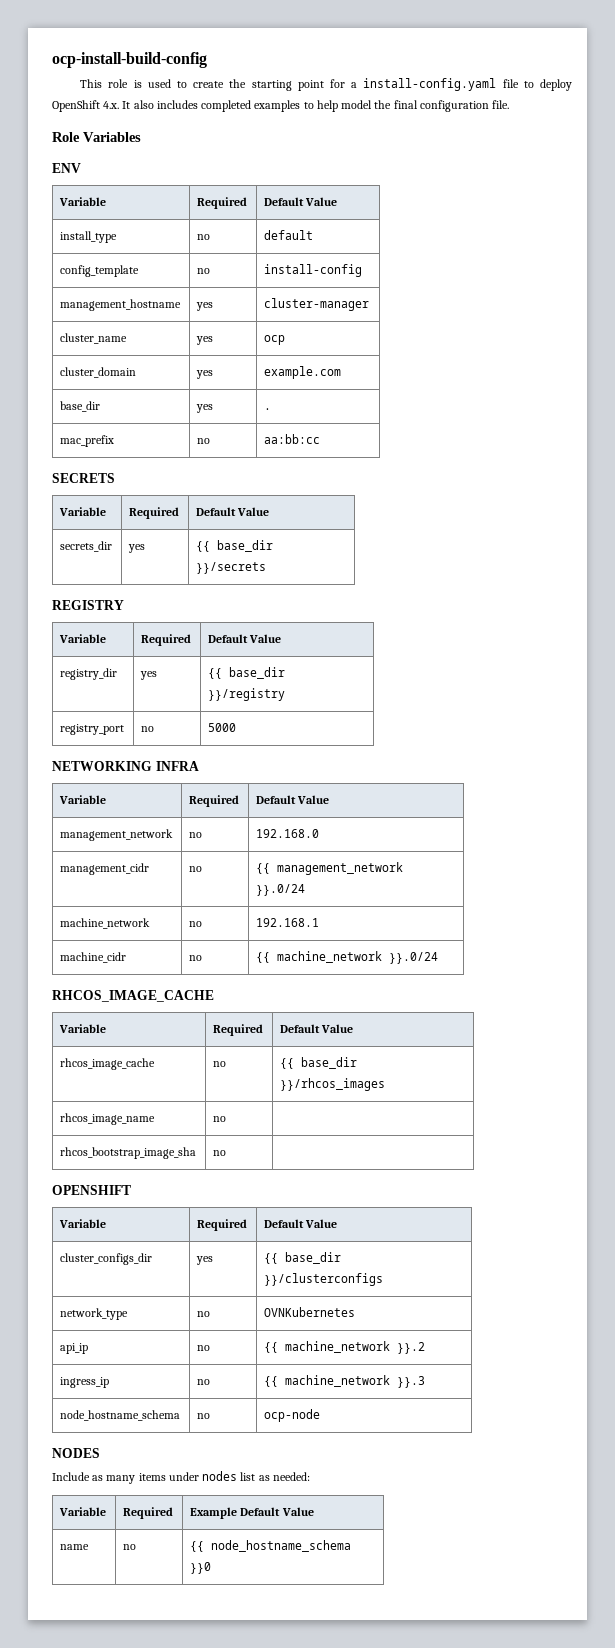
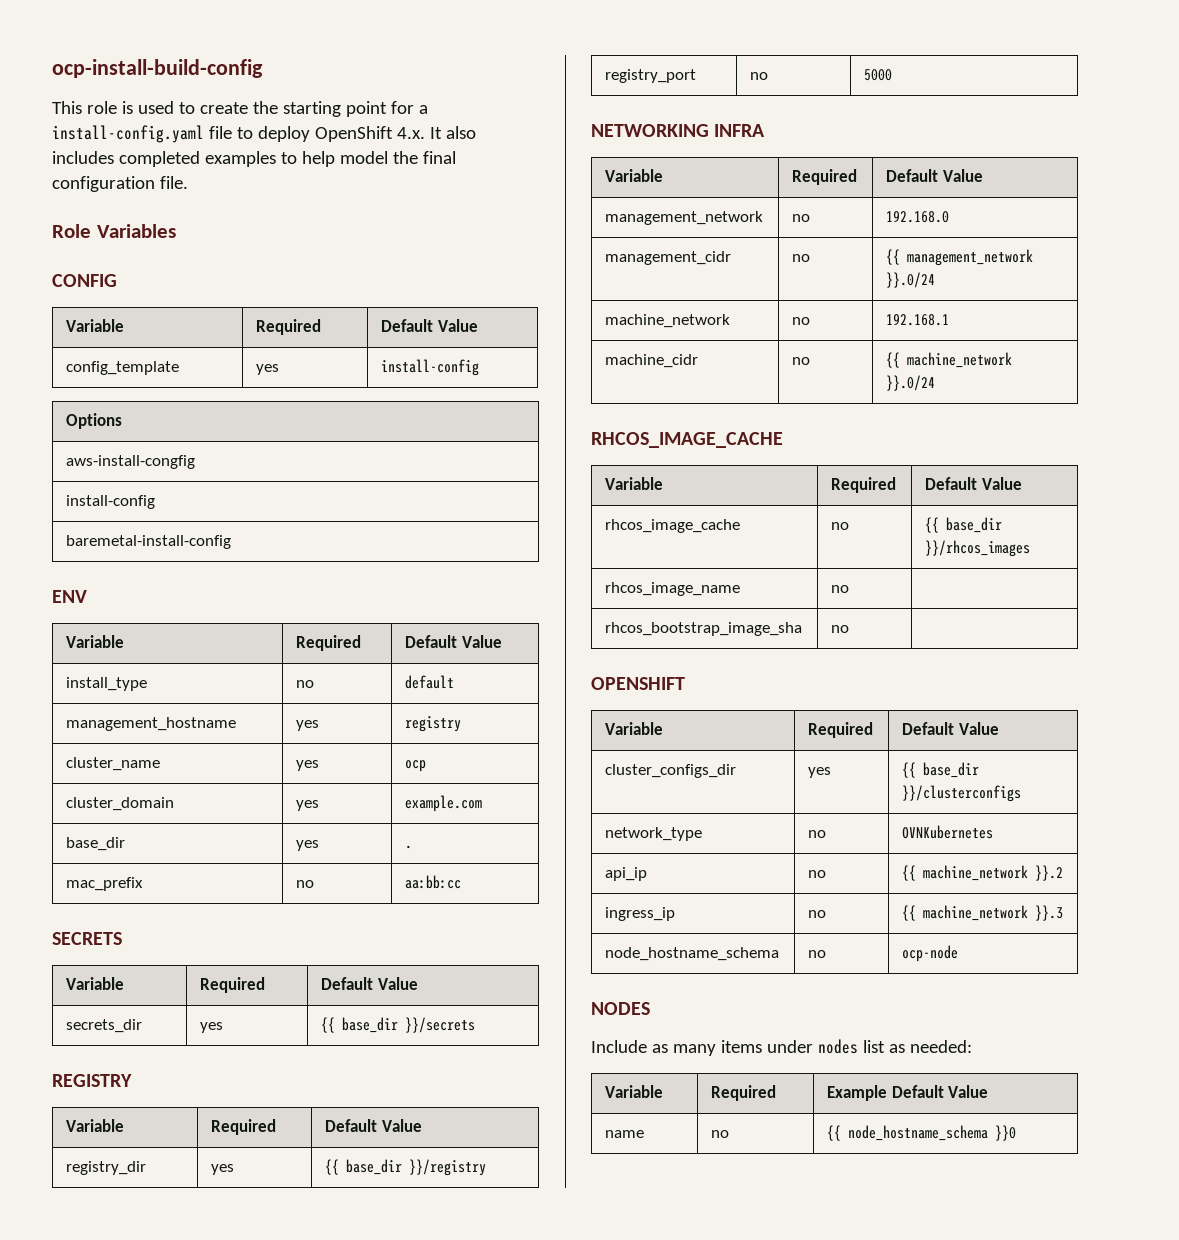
+ CONFIG
+ Variable | Required | Default Value
+ config_template | yes | install-config
+ Options
+ aws-install-congfig
+ install-config
+ baremetal-install-config
- config_template | no | install-config
- management_hostname | yes | cluster-manager
+ management_hostname | yes | registry

